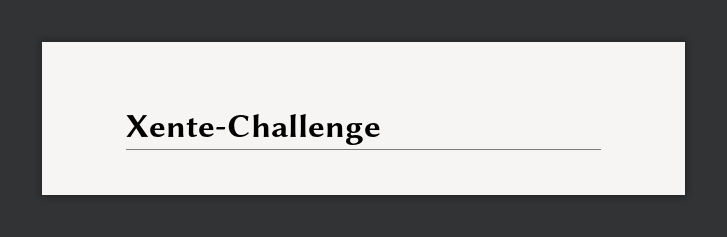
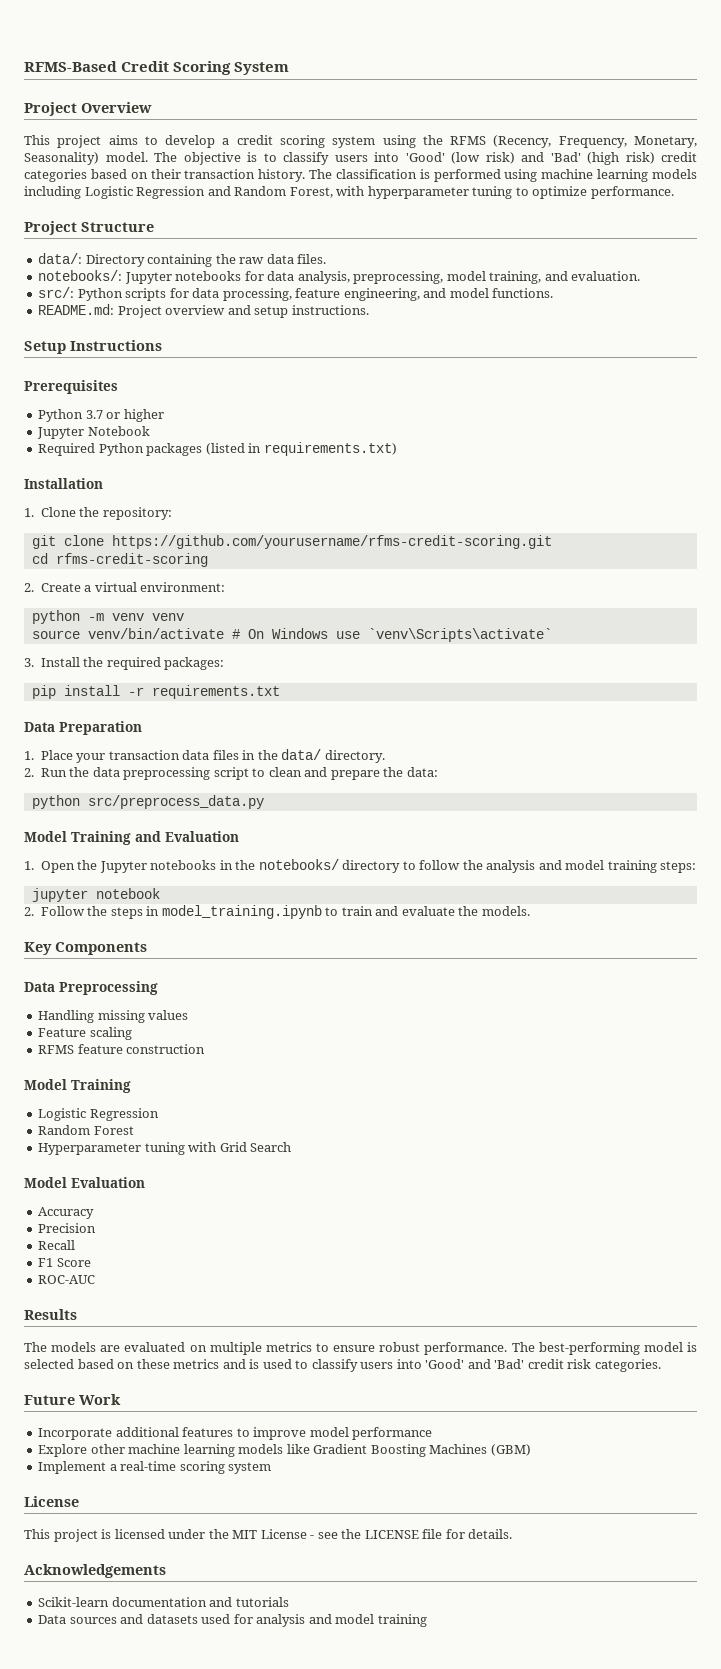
- Xente-Challenge
+ RFMS-Based Credit Scoring System
+ Project Overview
+ This project aims to develop a credit scoring system using the RFMS (Recency, Frequency, Monetary, Seasonality) model. The objective is to classify users into 'Good' (low risk) and 'Bad' (high risk) credit categories based on their transaction history. The classification is performed using machine learning models including Logistic Regression and Random Forest, with hyperparameter tuning to optimize performance.
+ Project Structure
+ data/: Directory containing the raw data files.
+ notebooks/: Jupyter notebooks for data analysis, preprocessing, model training, and evaluation.
+ src/: Python scripts for data processing, feature engineering, and model functions.
+ README.md: Project overview and setup instructions.
+ Setup Instructions
+ Prerequisites
+ Python 3.7 or higher
+ Jupyter Notebook
+ Required Python packages (listed in requirements.txt)
+ Installation
+ 1. Clone the repository:
+ git clone https://github.com/yourusername/rfms-credit-scoring.git
+ cd rfms-credit-scoring
+ 2. Create a virtual environment:
+ python -m venv venv
+ source venv/bin/activate # On Windows use `venv\Scripts\activate`
+ 3. Install the required packages:
+ pip install -r requirements.txt
+ Data Preparation
+ 1. Place your transaction data files in the data/ directory.
+ 2. Run the data preprocessing script to clean and prepare the data:
+ python src/preprocess_data.py
+ Model Training and Evaluation
+ 1. Open the Jupyter notebooks in the notebooks/ directory to follow the analysis and model training steps:
+ jupyter notebook
+ 2. Follow the steps in model_training.ipynb to train and evaluate the models.
+ Key Components
+ Data Preprocessing
+ Handling missing values
+ Feature scaling
+ RFMS feature construction
+ Model Training
+ Logistic Regression
+ Random Forest
+ Hyperparameter tuning with Grid Search
+ Model Evaluation
+ Accuracy
+ Precision
+ Recall
+ F1 Score
+ ROC-AUC
+ Results
+ The models are evaluated on multiple metrics to ensure robust performance. The best-performing model is selected based on these metrics and is used to classify users into 'Good' and 'Bad' credit risk categories.
+ Future Work
+ Incorporate additional features to improve model performance
+ Explore other machine learning models like Gradient Boosting Machines (GBM)
+ Implement a real-time scoring system
+ License
+ This project is licensed under the MIT License - see the LICENSE file for details.
+ Acknowledgements
+ Scikit-learn documentation and tutorials
+ Data sources and datasets used for analysis and model training

